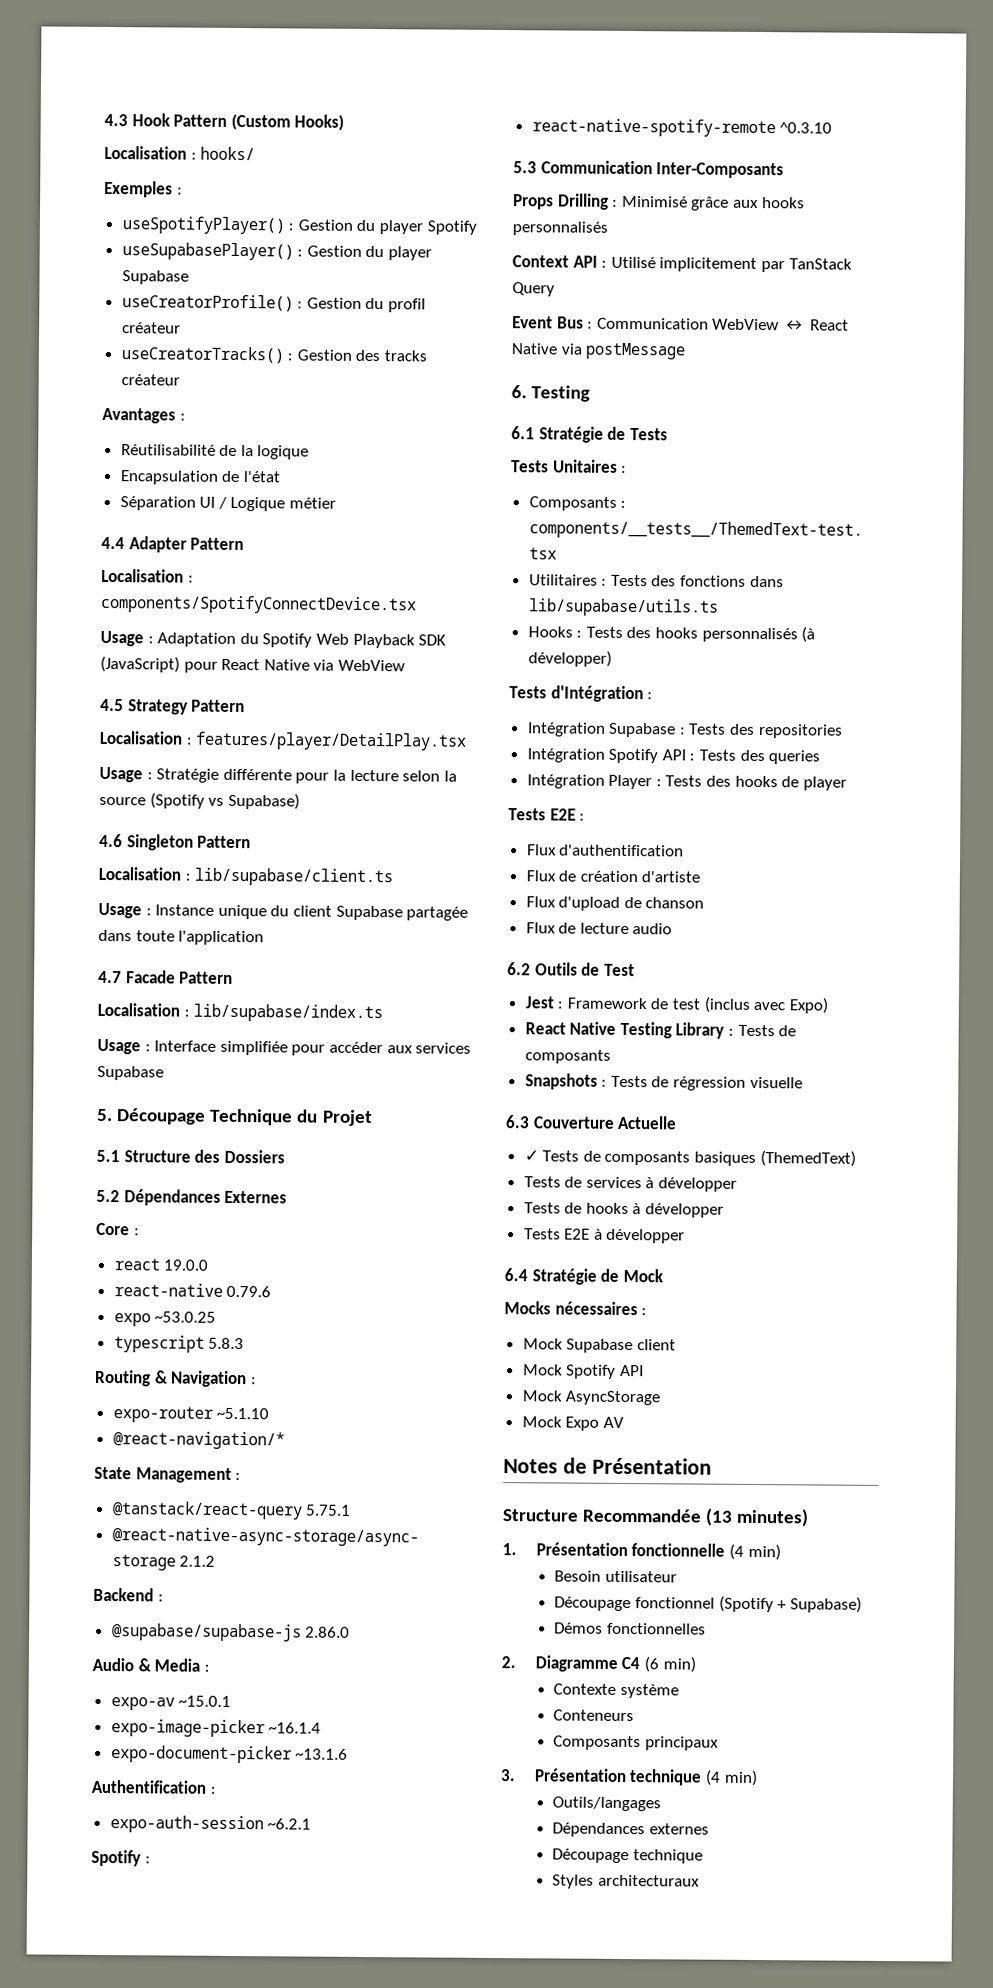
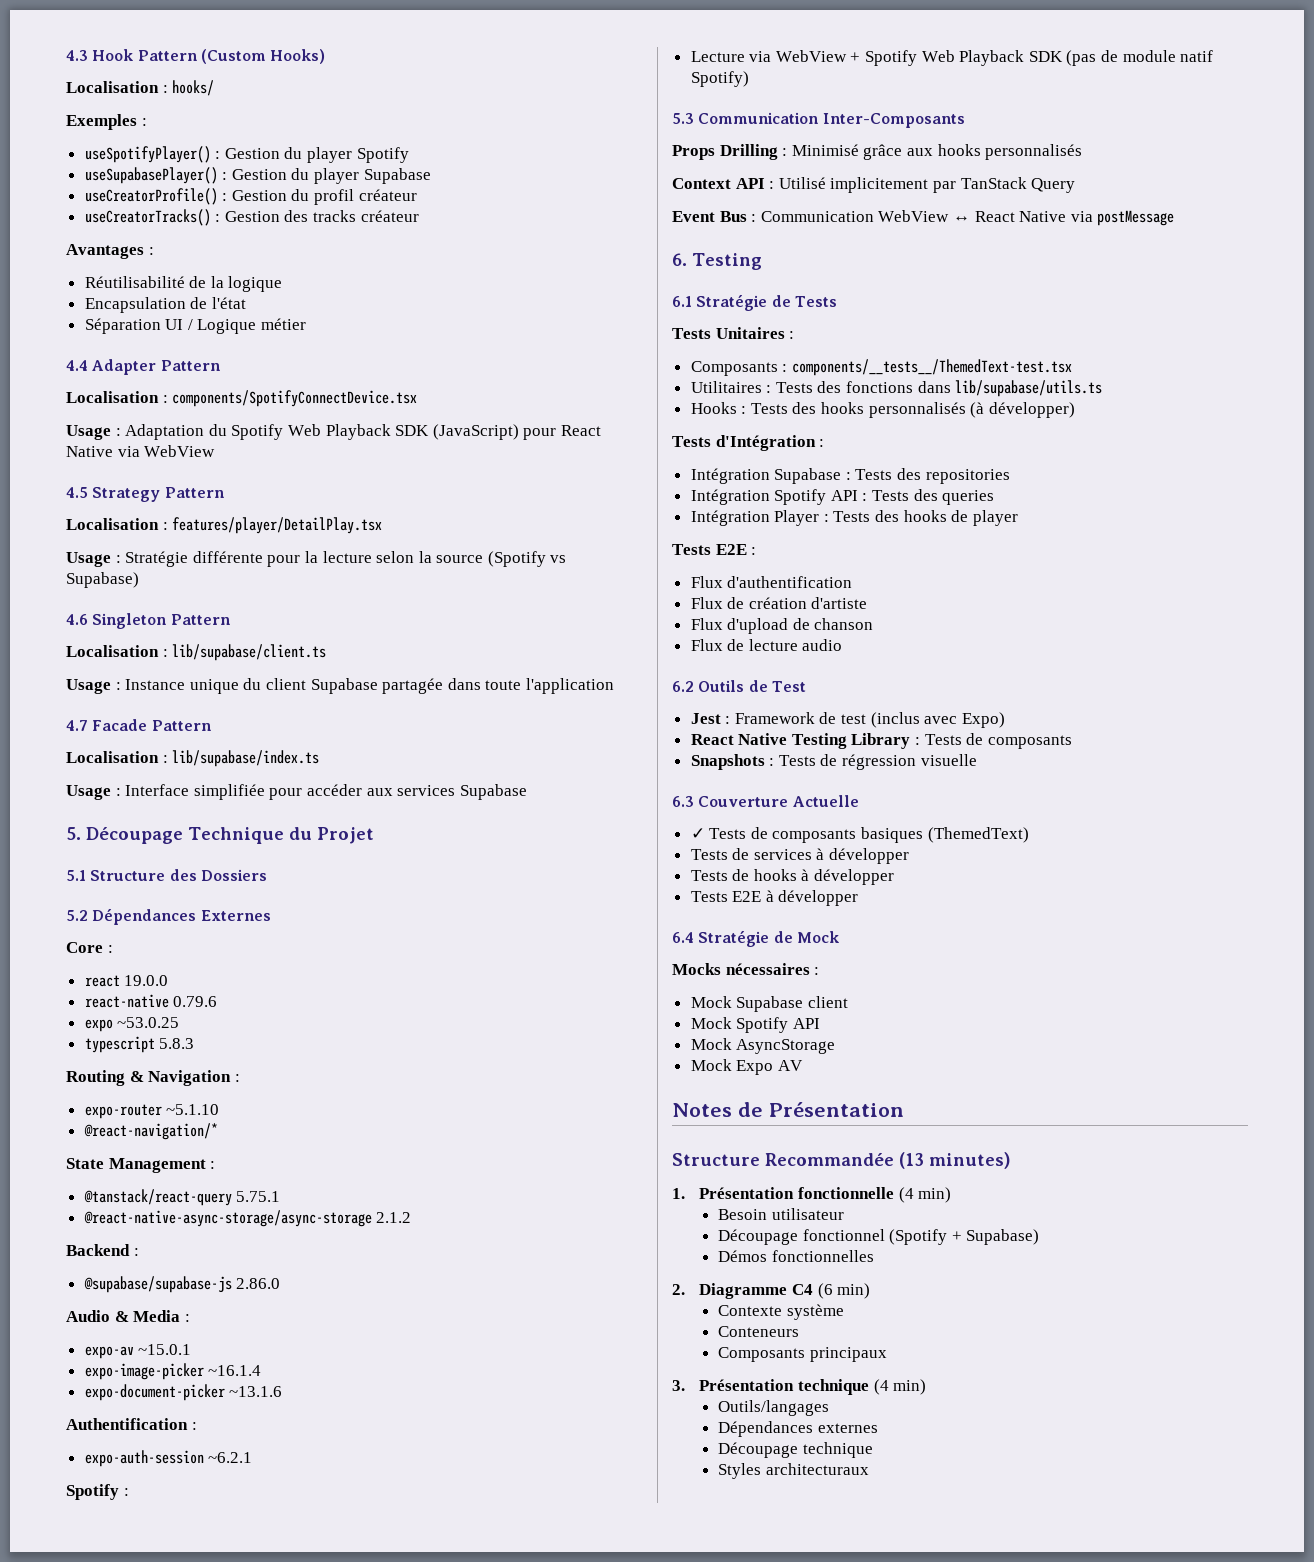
- react-native-spotify-remote ^0.3.10
+ Lecture via WebView + Spotify Web Playback SDK (pas de module natif Spotify)

